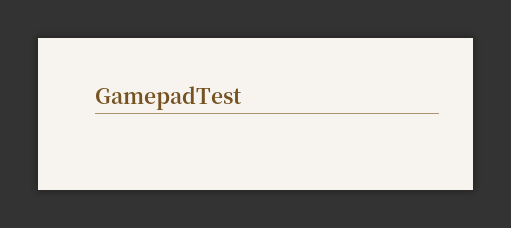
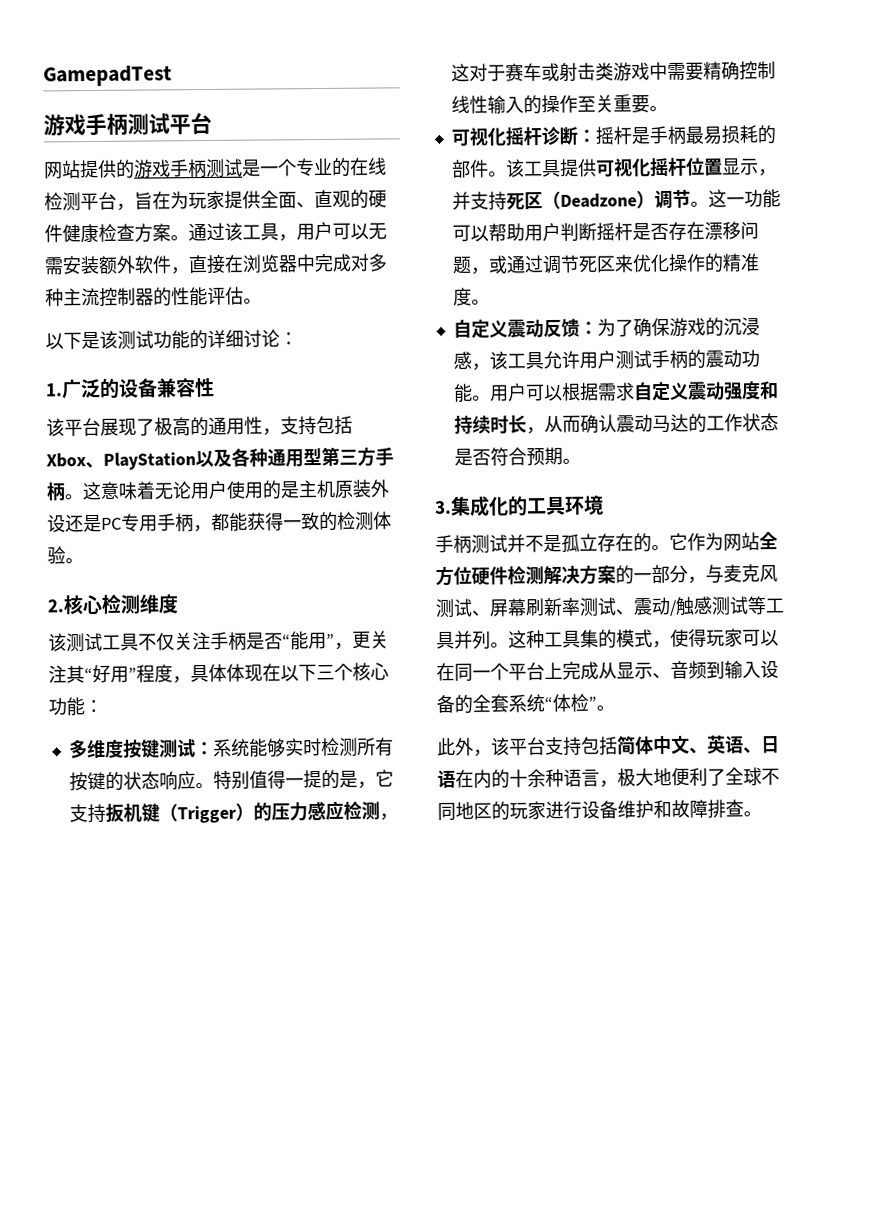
+ 游戏手柄测试平台
+ 网站提供的游戏手柄测试是一个专业的在线检测平台，旨在为玩家提供全面、直观的硬件健康检查方案。通过该工具，用户可以无需安装额外软件，直接在浏览器中完成对多种主流控制器的性能评估。
+ 以下是该测试功能的详细讨论：
+ 1.广泛的设备兼容性
+ 该平台展现了极高的通用性，支持包括Xbox、PlayStation以及各种通用型第三方手柄。这意味着无论用户使用的是主机原装外设还是PC专用手柄，都能获得一致的检测体验。
+ 2.核心检测维度
+ 该测试工具不仅关注手柄是否“能用”，更关注其“好用”程度，具体体现在以下三个核心功能：
+ 多维度按键测试：系统能够实时检测所有按键的状态响应。特别值得一提的是，它支持扳机键（Trigger）的压力感应检测，这对于赛车或射击类游戏中需要精确控制线性输入的操作至关重要。
+ 可视化摇杆诊断：摇杆是手柄最易损耗的部件。该工具提供可视化摇杆位置显示，并支持死区（Deadzone）调节。这一功能可以帮助用户判断摇杆是否存在漂移问题，或通过调节死区来优化操作的精准度。
+ 自定义震动反馈：为了确保游戏的沉浸感，该工具允许用户测试手柄的震动功能。用户可以根据需求自定义震动强度和持续时长，从而确认震动马达的工作状态是否符合预期。
+ 3.集成化的工具环境
+ 手柄测试并不是孤立存在的。它作为网站全方位硬件检测解决方案的一部分，与麦克风测试、屏幕刷新率测试、震动/触感测试等工具并列。这种工具集的模式，使得玩家可以在同一个平台上完成从显示、音频到输入设备的全套系统“体检”。
+ 此外，该平台支持包括简体中文、英语、日语在内的十余种语言，极大地便利了全球不同地区的玩家进行设备维护和故障排查。

